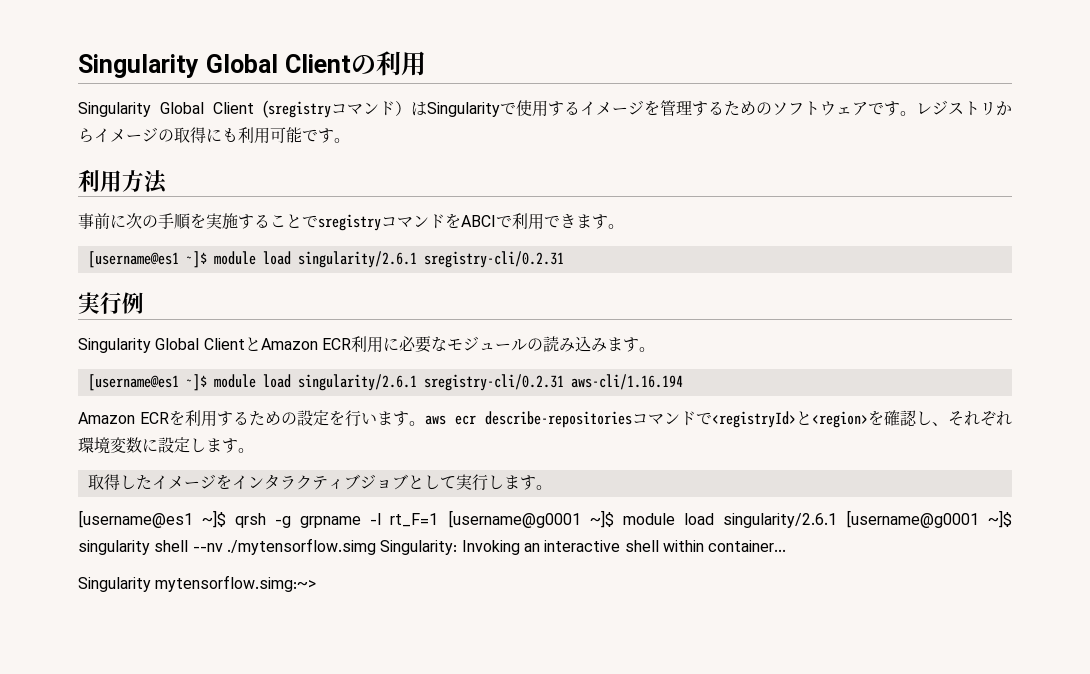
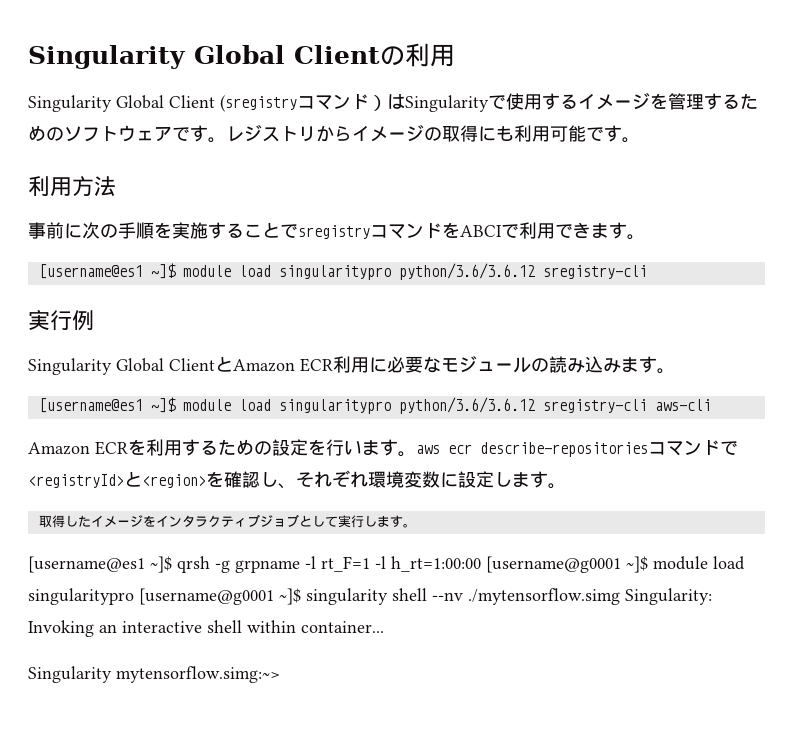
  事前に次の手順を実施することでsregistryコマンドをABCIで利用できます。
- [username@es1 ~]$ module load singularity/2.6.1 sregistry-cli/0.2.31
+ [username@es1 ~]$ module load singularitypro python/3.6/3.6.12 sregistry-cli
- [username@es1 ~]$ module load singularity/2.6.1 sregistry-cli/0.2.31 aws-cli/1.16.194
+ [username@es1 ~]$ module load singularitypro python/3.6/3.6.12 sregistry-cli aws-cli
- [username@es1 ~]$ qrsh -g grpname -l rt_F=1 [username@g0001 ~]$ module load singularity/2.6.1 [username@g0001 ~]$ singularity shell --nv ./mytensorflow.simg Singularity: Invoking an interactive shell within container...
+ [username@es1 ~]$ qrsh -g grpname -l rt_F=1 -l h_rt=1:00:00 [username@g0001 ~]$ module load singularitypro [username@g0001 ~]$ singularity shell --nv ./mytensorflow.simg Singularity: Invoking an interactive shell within container...

